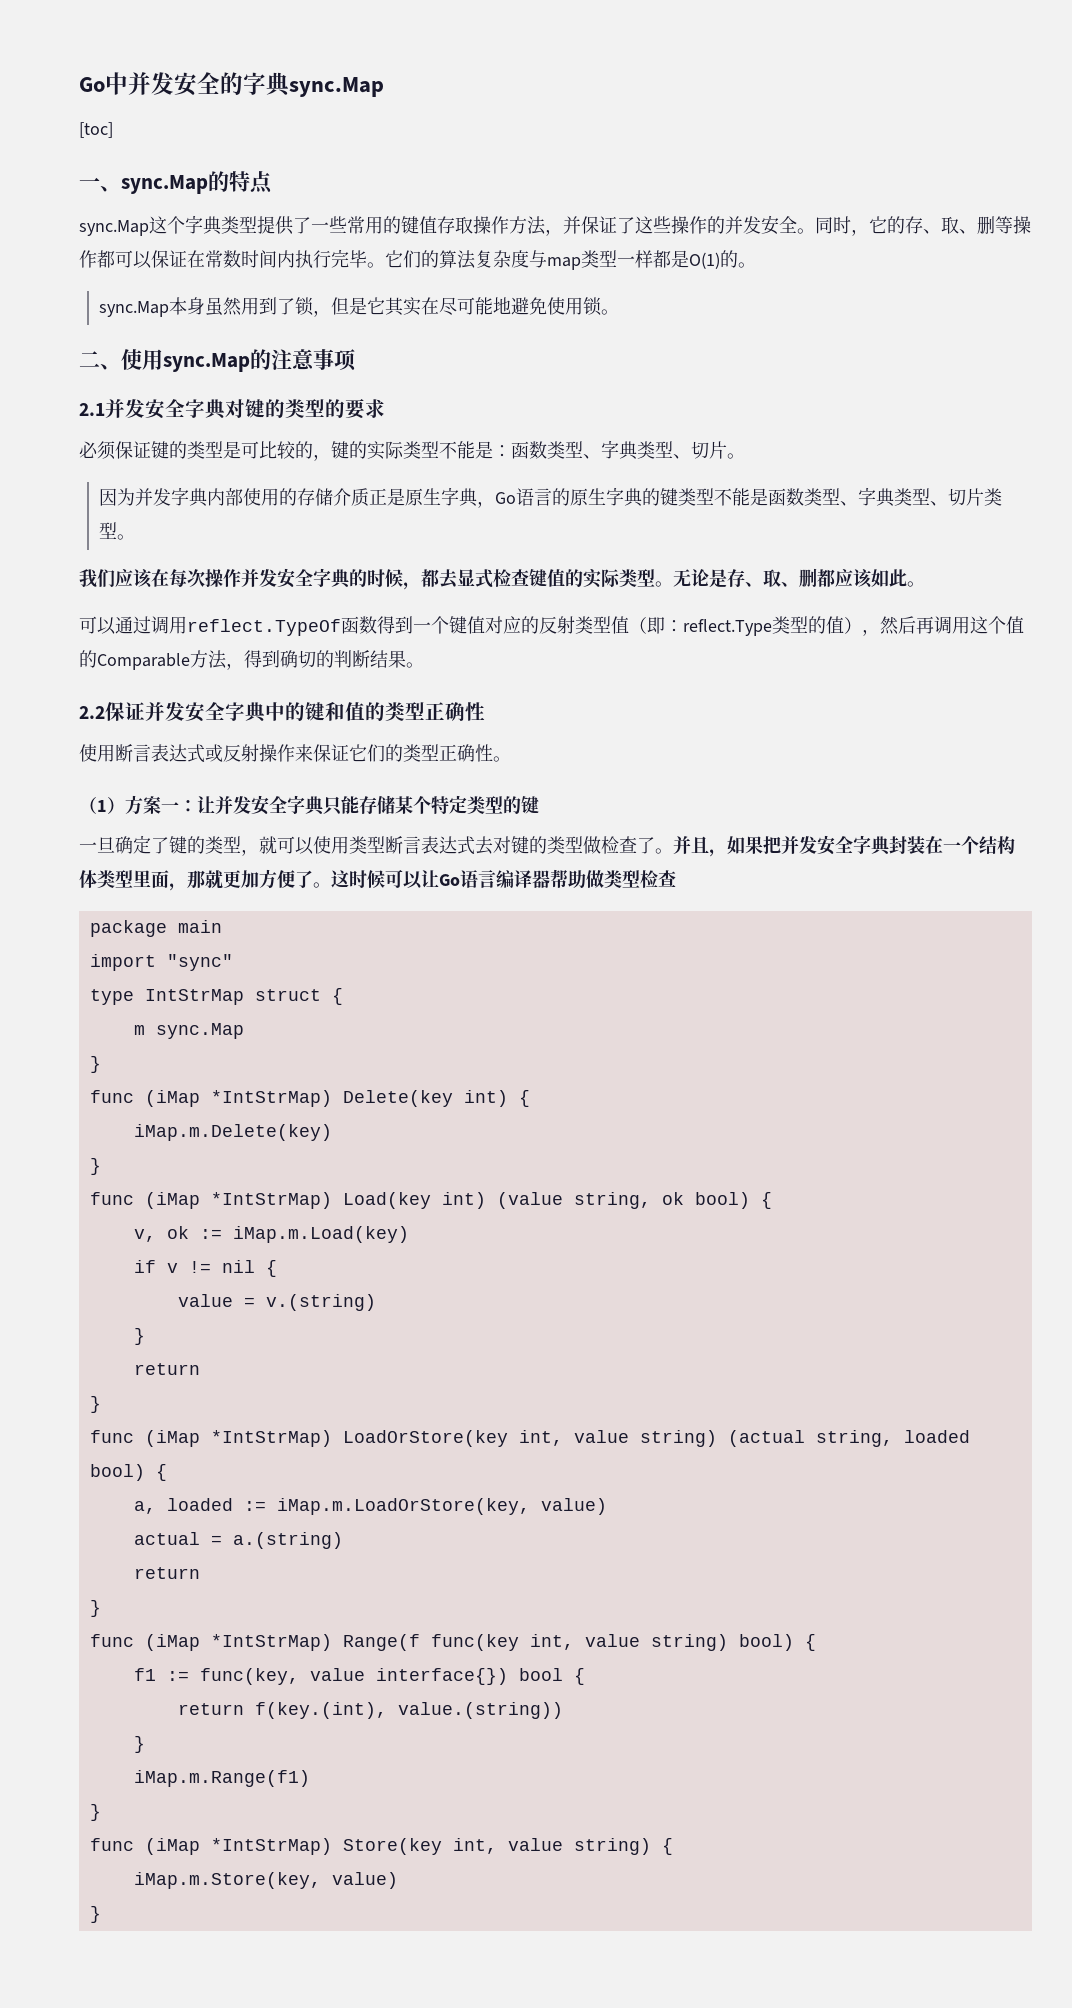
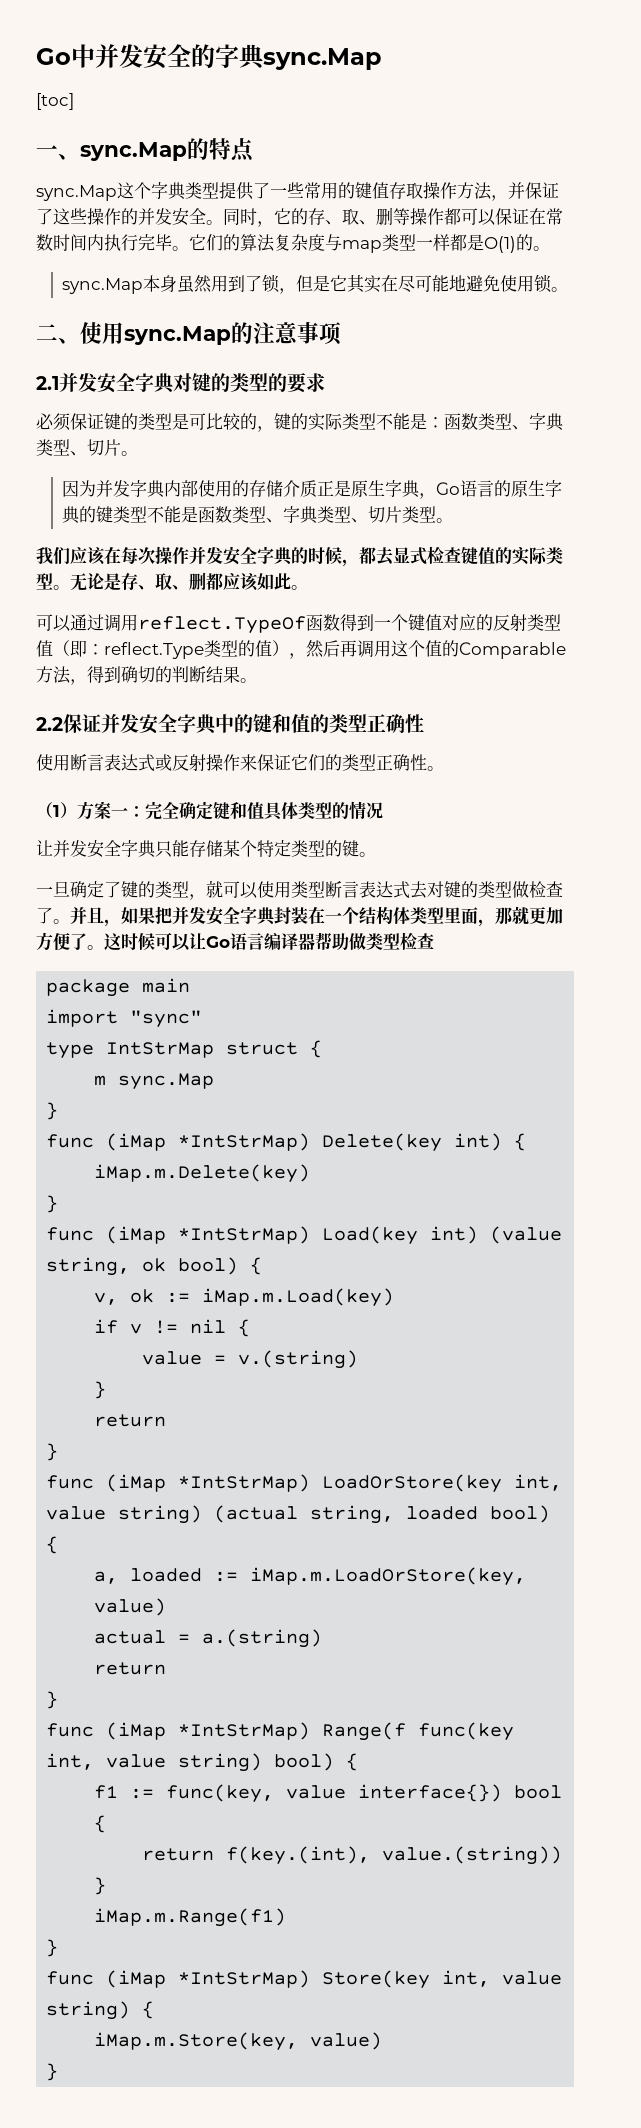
- （1）方案一：让并发安全字典只能存储某个特定类型的键
+ （1）方案一：完全确定键和值具体类型的情况
+ 让并发安全字典只能存储某个特定类型的键。

